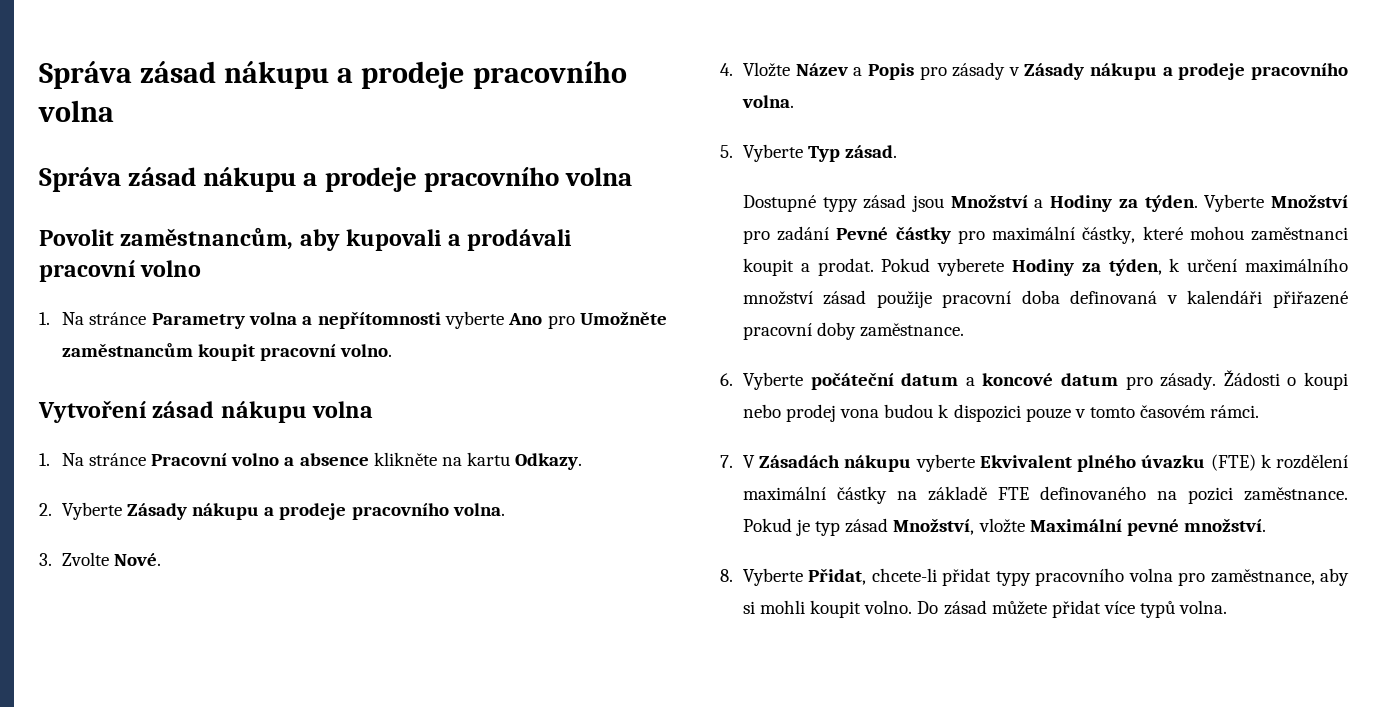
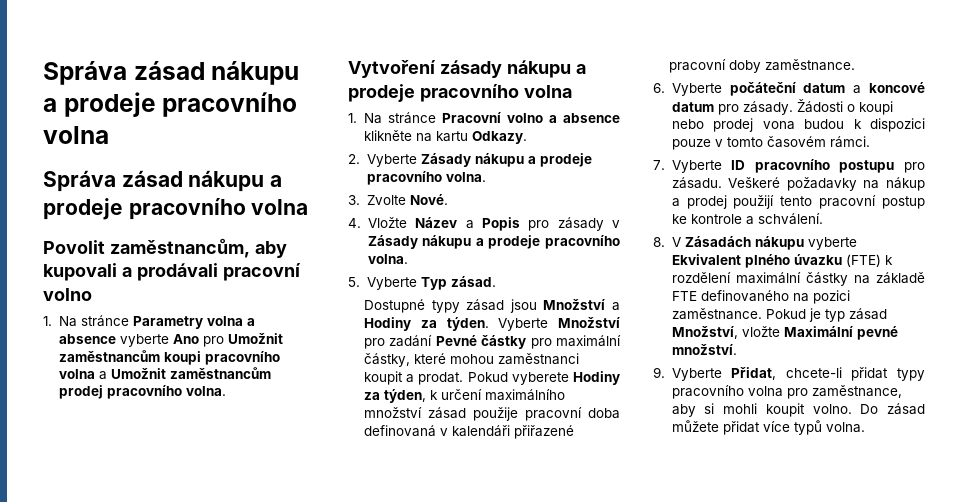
- 1. Na stránce Parametry volna a nepřítomnosti vyberte Ano pro Umožněte zaměstnancům koupit pracovní volno.
- Vytvoření zásad nákupu volna
+ 1. Na stránce Parametry volna a absence vyberte Ano pro Umožnit zaměstnancům koupi pracovního volna a Umožnit zaměstnancům prodej pracovního volna.
+ Vytvoření zásady nákupu a prodeje pracovního volna
- 7. V Zásadách nákupu vyberte Ekvivalent plného úvazku (FTE) k rozdělení maximální částky na základě FTE definovaného na pozici zaměstnance.
+ 7. Vyberte ID pracovního postupu pro zásadu. Veškeré požadavky na nákup a prodej použijí tento pracovní postup ke kontrole a schválení.
+ 8. V Zásadách nákupu vyberte Ekvivalent plného úvazku (FTE) k rozdělení maximální částky na základě FTE definovaného na pozici zaměstnance.
- 8. Vyberte Přidat, chcete-li přidat typy pracovního volna pro zaměstnance, aby si mohli koupit volno.
+ 9. Vyberte Přidat, chcete-li přidat typy pracovního volna pro zaměstnance, aby si mohli koupit volno.

